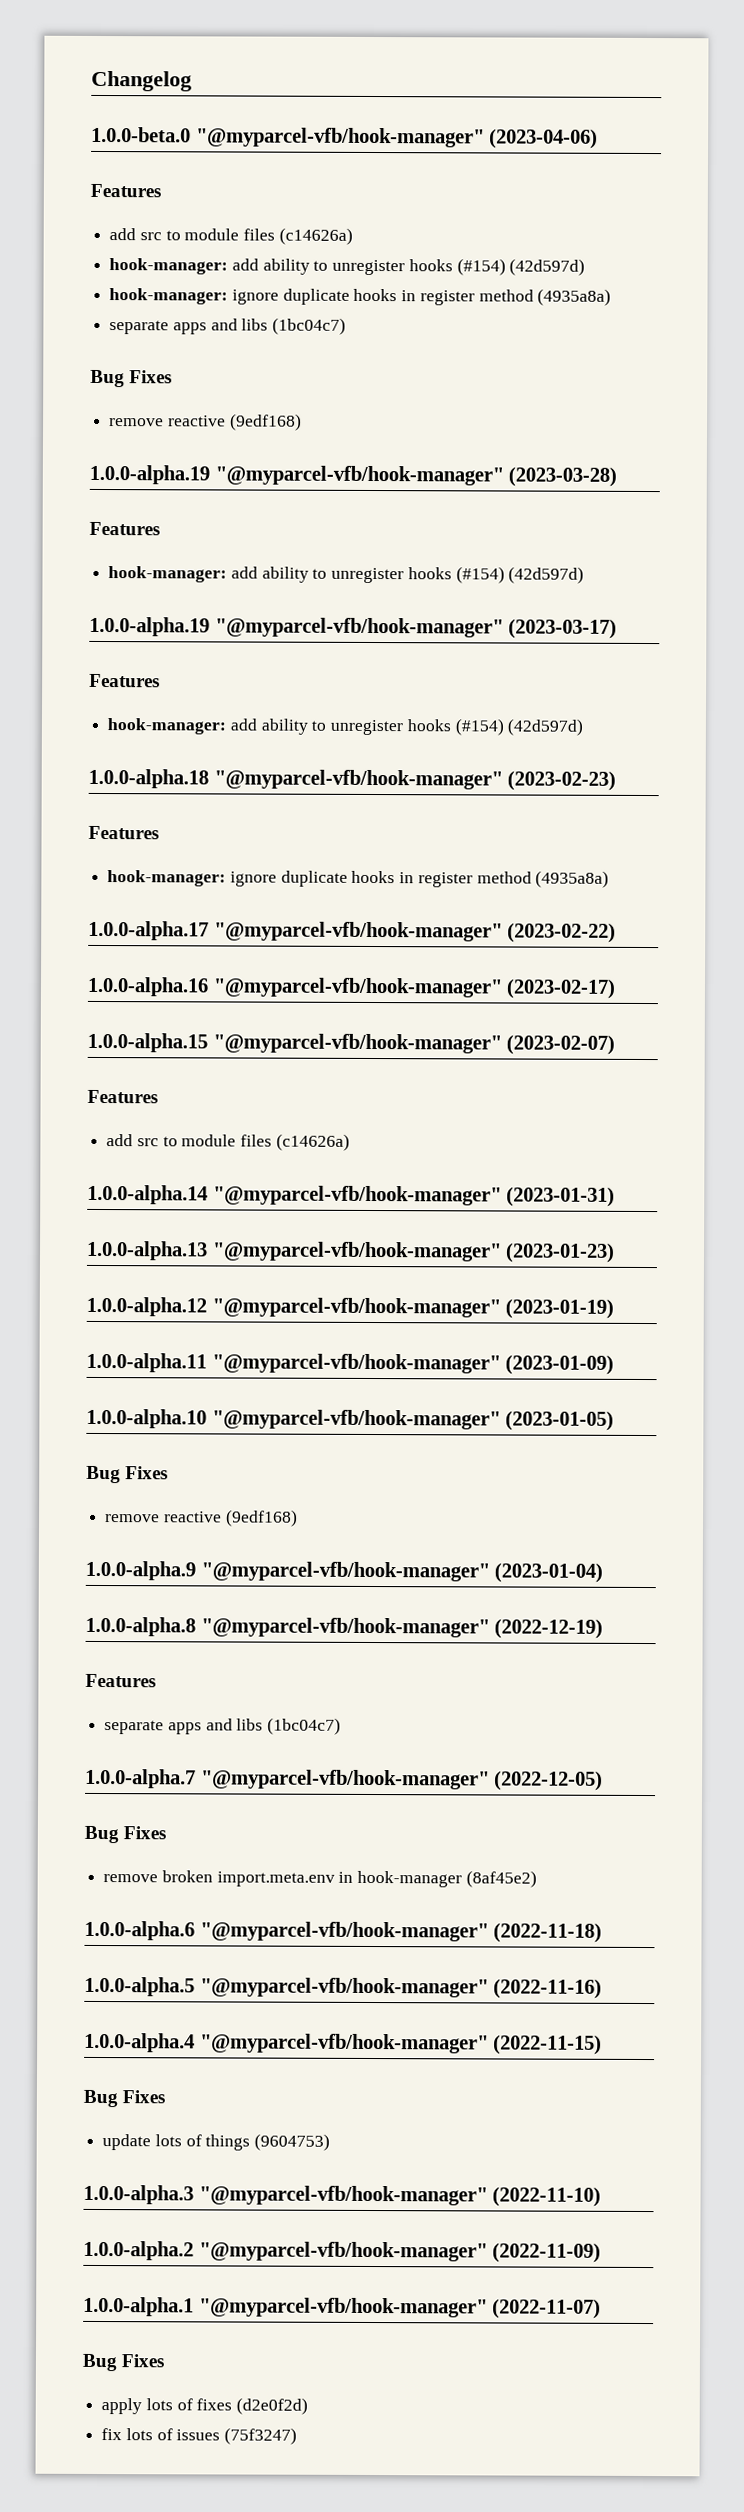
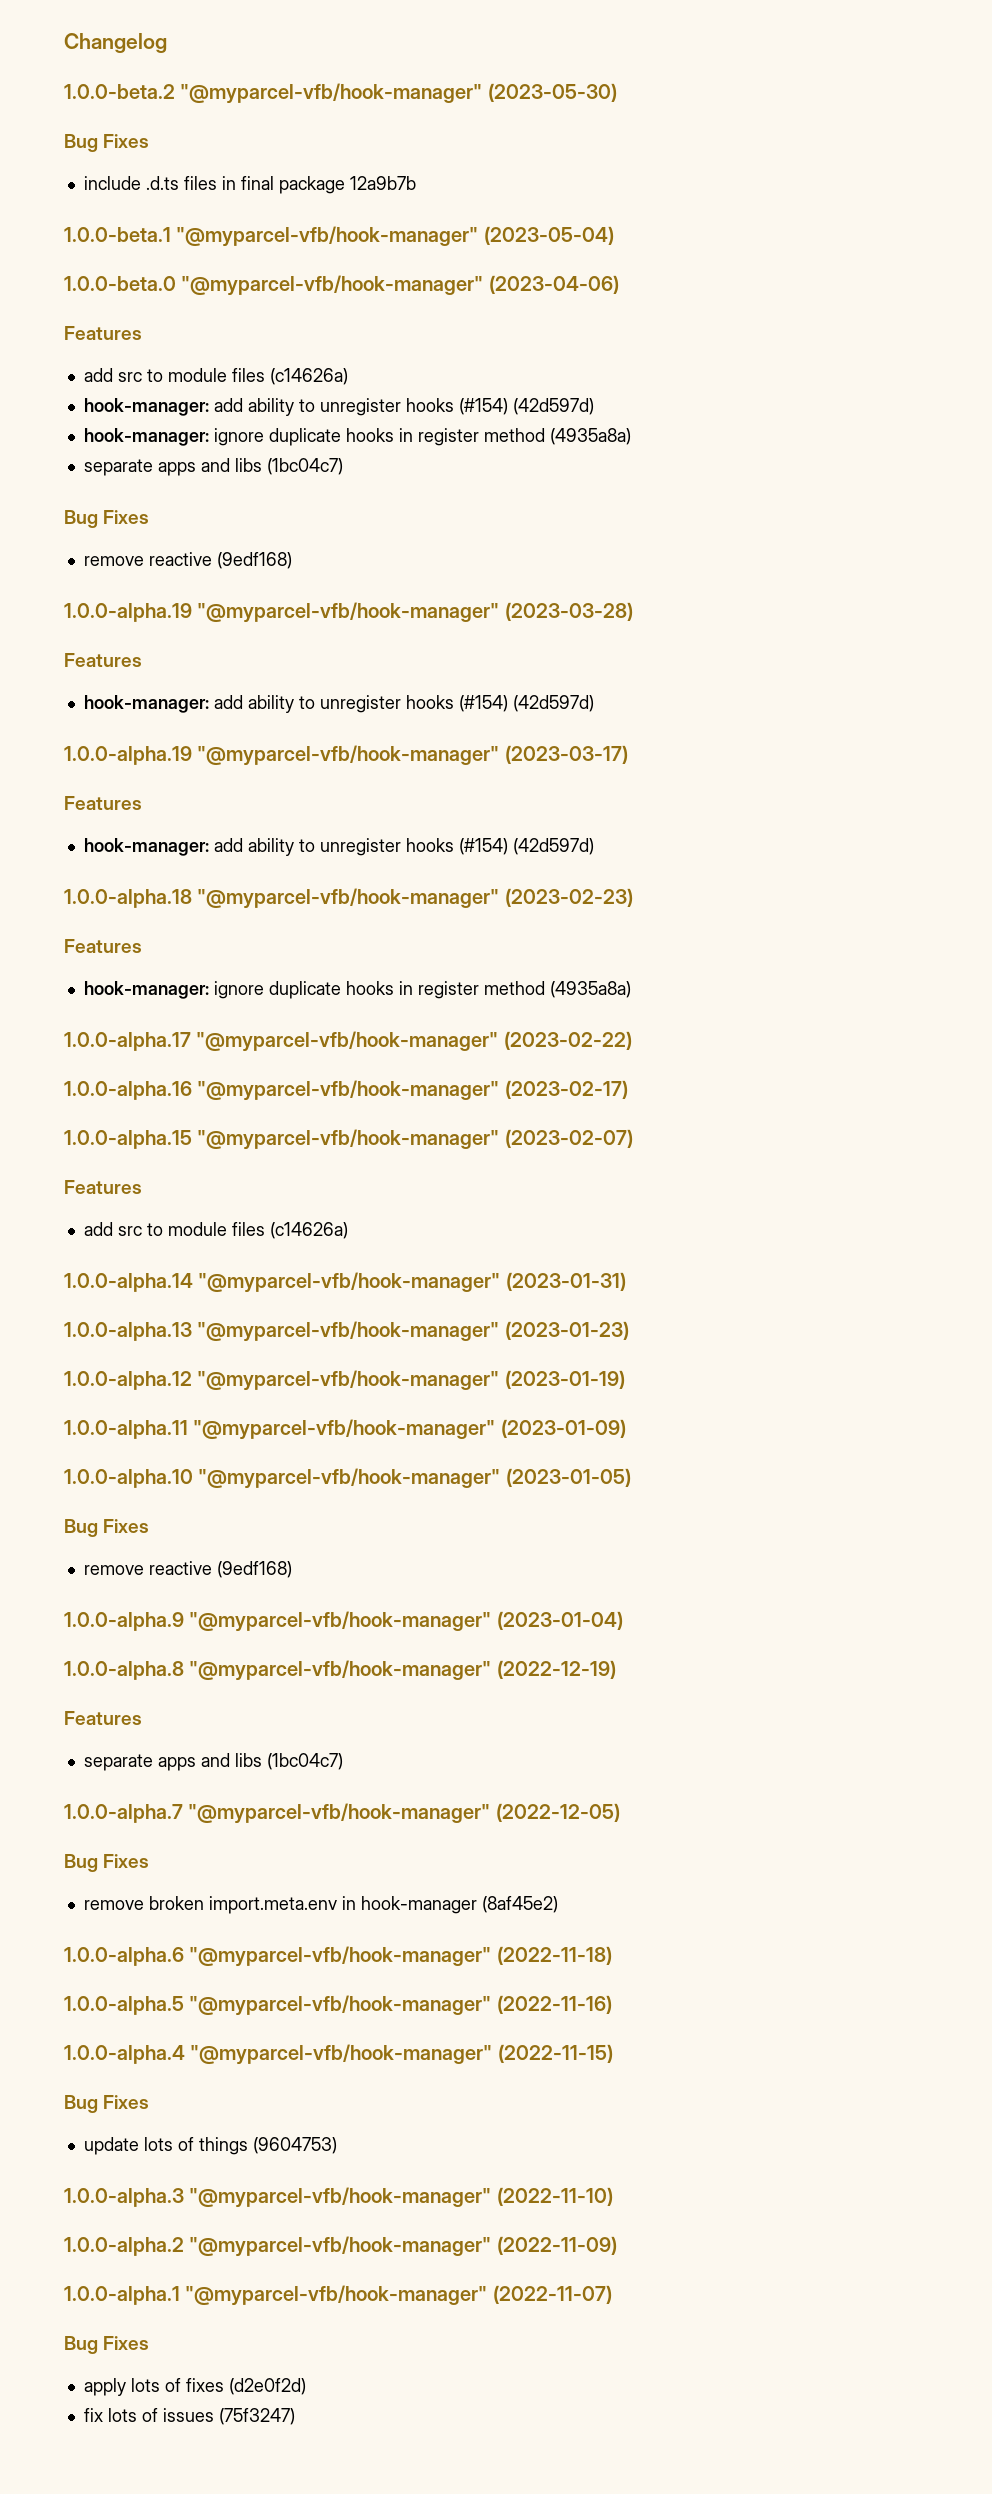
+ 1.0.0-beta.2 "@myparcel-vfb/hook-manager" (2023-05-30)
+ Bug Fixes
+ include .d.ts files in final package 12a9b7b
+ 1.0.0-beta.1 "@myparcel-vfb/hook-manager" (2023-05-04)

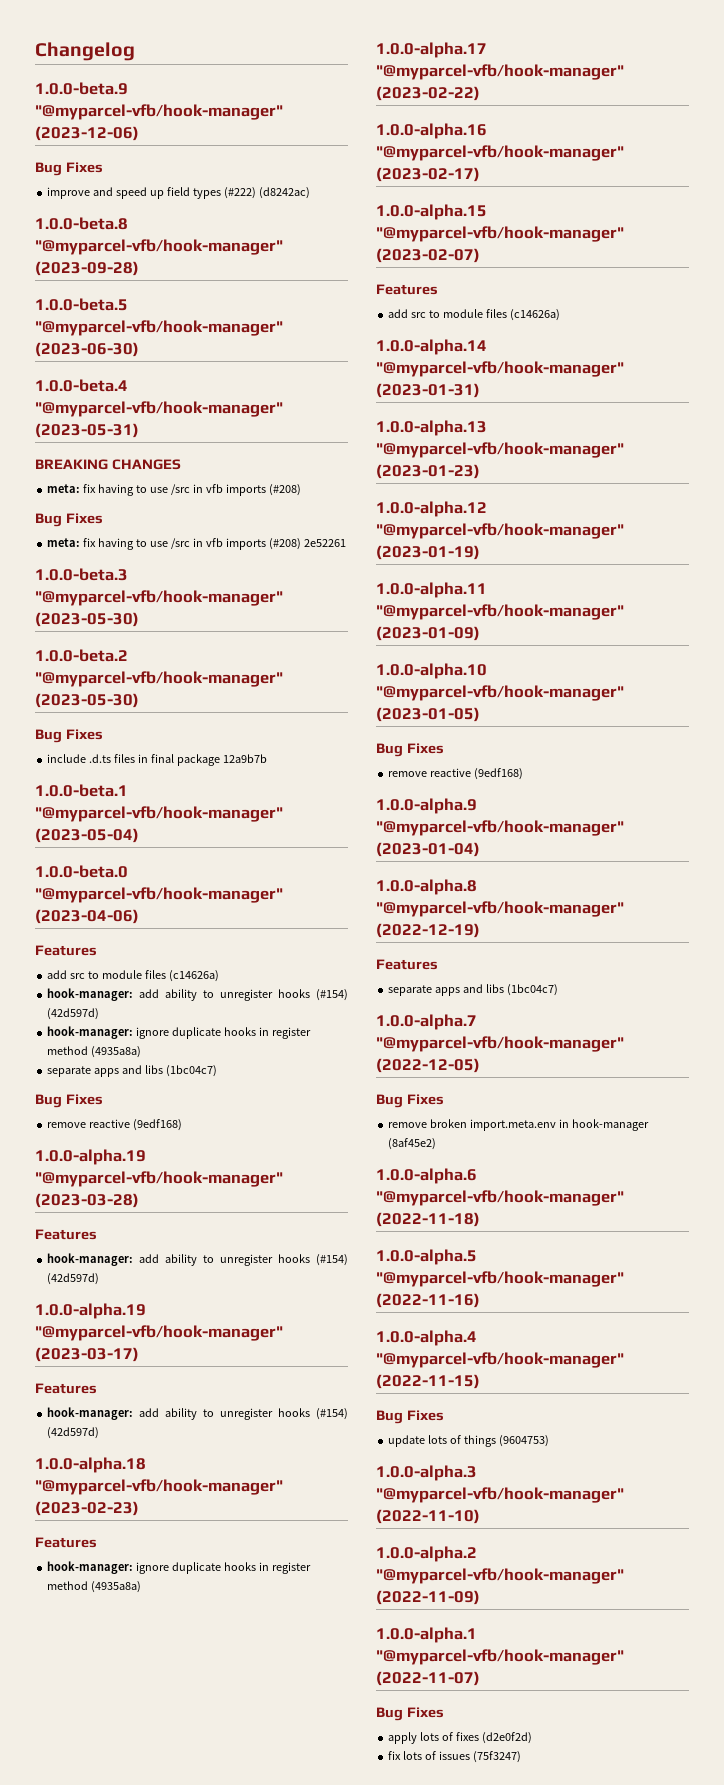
+ 1.0.0-beta.9 "@myparcel-vfb/hook-manager" (2023-12-06)
+ Bug Fixes
+ improve and speed up field types (#222) (d8242ac)
+ 1.0.0-beta.8 "@myparcel-vfb/hook-manager" (2023-09-28)
+ 1.0.0-beta.5 "@myparcel-vfb/hook-manager" (2023-06-30)
+ 1.0.0-beta.4 "@myparcel-vfb/hook-manager" (2023-05-31)
+ BREAKING CHANGES
+ meta: fix having to use /src in vfb imports (#208)
+ Bug Fixes
+ meta: fix having to use /src in vfb imports (#208) 2e52261
+ 1.0.0-beta.3 "@myparcel-vfb/hook-manager" (2023-05-30)

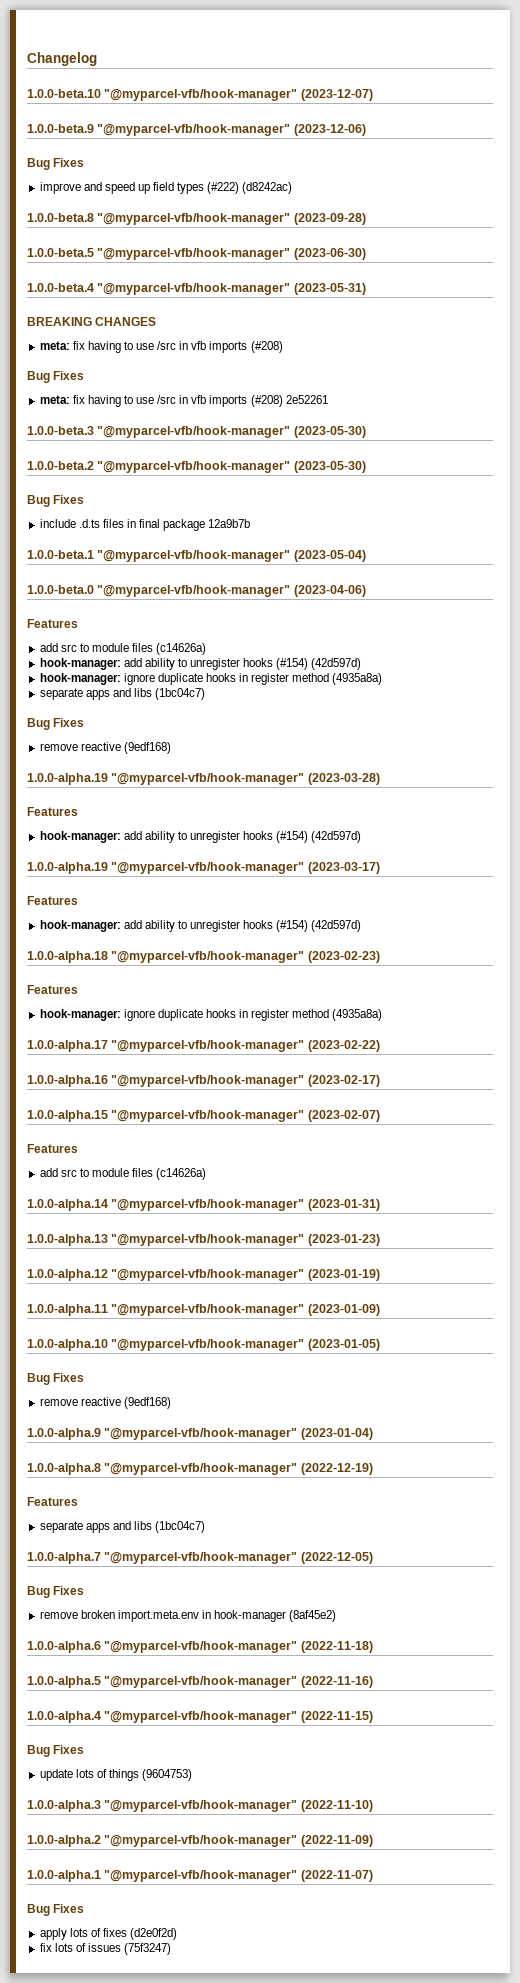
+ 1.0.0-beta.10 "@myparcel-vfb/hook-manager" (2023-12-07)

